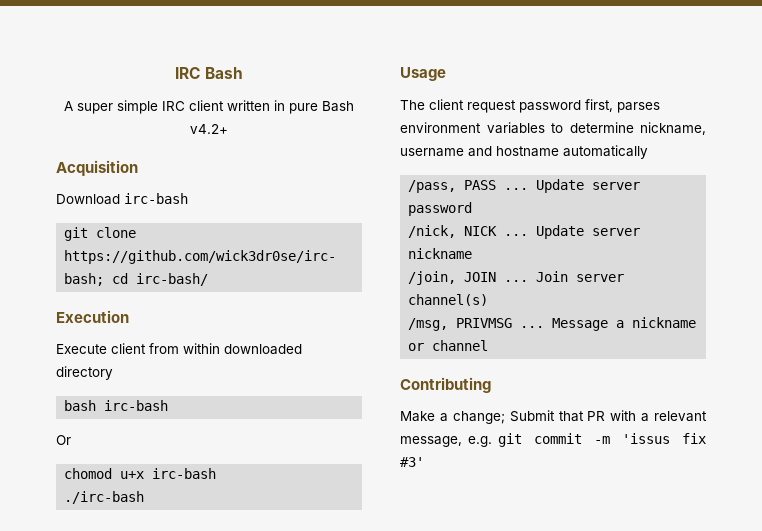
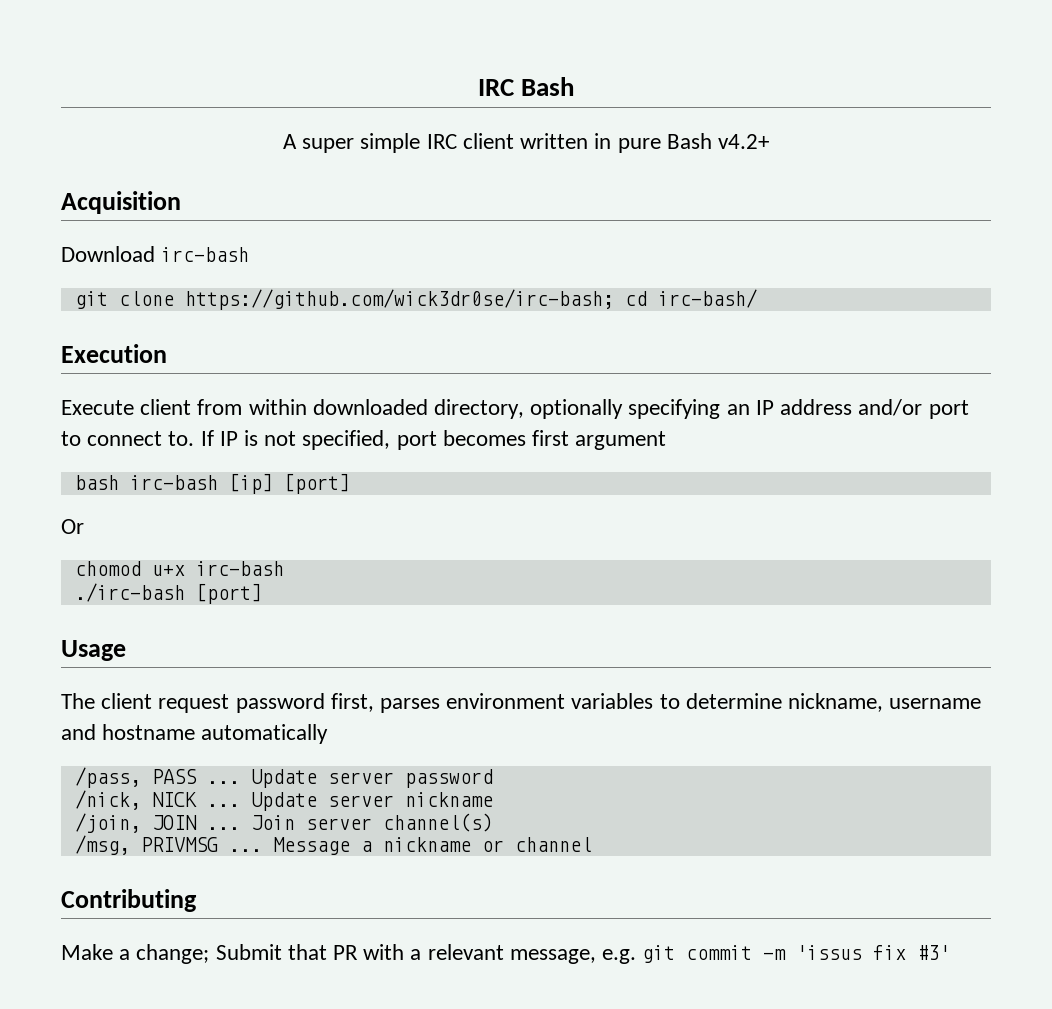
- Execute client from within downloaded directory
+ Execute client from within downloaded directory, optionally specifying an IP address and/or port to connect to. If IP is not specified, port becomes first argument
- bash irc-bash
+ bash irc-bash [ip] [port]
- ./irc-bash
+ ./irc-bash [port]

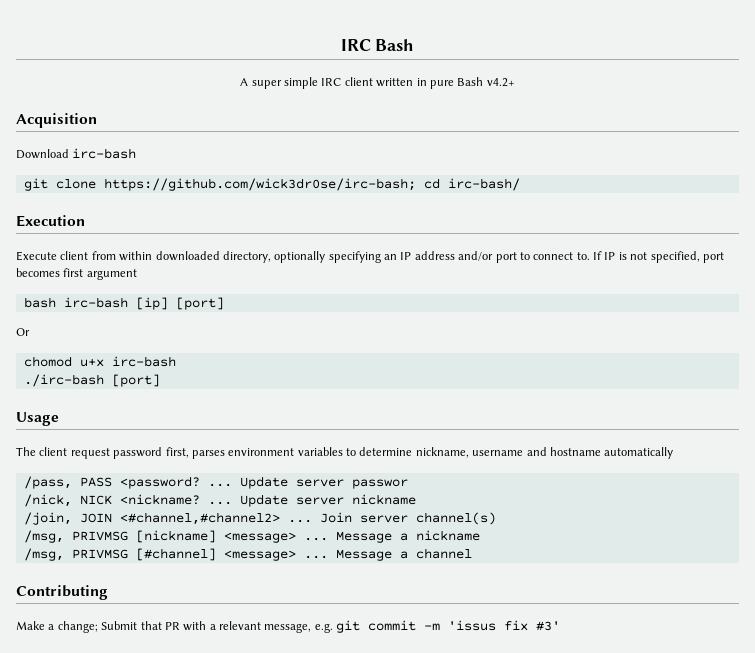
- /pass, PASS ... Update server password
+ /pass, PASS <password? ... Update server passwor
- /nick, NICK ...
+ /nick, NICK <nickname? ...
- /join, JOIN ...
+ /join, JOIN <#channel,#channel2> ...
- /msg, PRIVMSG ...
+ /msg, PRIVMSG [nickname] <message> ...
- Message a nickname or channel
+ Message a nickname
+ /msg, PRIVMSG [#channel] <message> ... Message a channel

